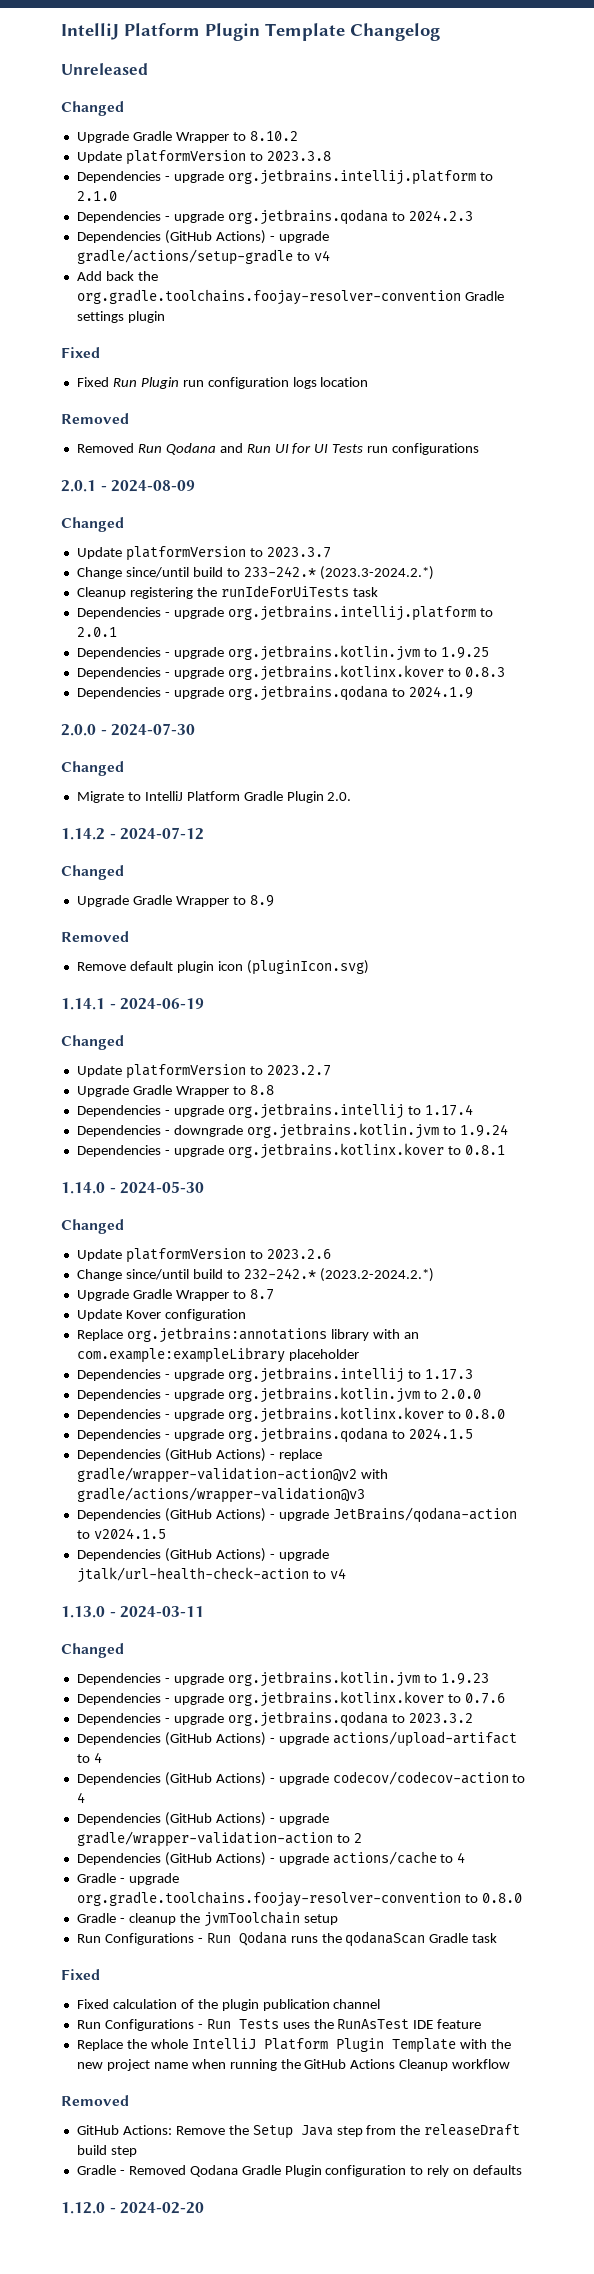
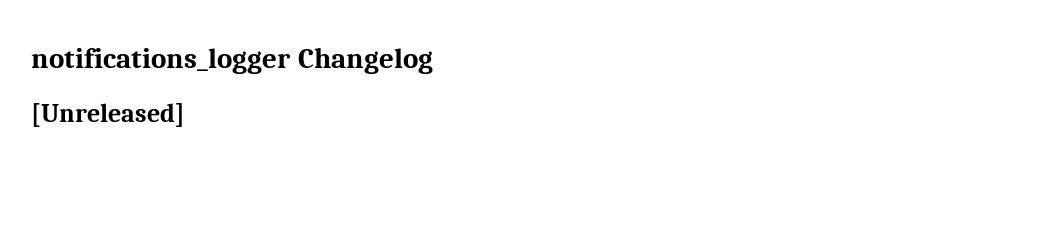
- IntelliJ Platform Plugin Template Changelog
- Unreleased
- Changed
- Upgrade Gradle Wrapper to 8.10.2
- Update platformVersion to 2023.3.8
- Dependencies - upgrade org.jetbrains.intellij.platform to 2.1.0
- Dependencies - upgrade org.jetbrains.qodana to 2024.2.3
- Dependencies (GitHub Actions) - upgrade gradle/actions/setup-gradle to v4
- Add back the org.gradle.toolchains.foojay-resolver-convention Gradle settings plugin
- Fixed
- Fixed Run Plugin run configuration logs location
- Removed
- Removed Run Qodana and Run UI for UI Tests run configurations
- 2.0.1 - 2024-08-09
- Changed
- Update platformVersion to 2023.3.7
- Change since/until build to 233-242.* (2023.3-2024.2.*)
- Cleanup registering the runIdeForUiTests task
- Dependencies - upgrade org.jetbrains.intellij.platform to 2.0.1
- Dependencies - upgrade org.jetbrains.kotlin.jvm to 1.9.25
- Dependencies - upgrade org.jetbrains.kotlinx.kover to 0.8.3
- Dependencies - upgrade org.jetbrains.qodana to 2024.1.9
- 2.0.0 - 2024-07-30
- Changed
- Migrate to IntelliJ Platform Gradle Plugin 2.0.
- 1.14.2 - 2024-07-12
- Changed
- Upgrade Gradle Wrapper to 8.9
- Removed
- Remove default plugin icon (pluginIcon.svg)
- 1.14.1 - 2024-06-19
- Changed
- Update platformVersion to 2023.2.7
- Upgrade Gradle Wrapper to 8.8
- Dependencies - upgrade org.jetbrains.intellij to 1.17.4
- Dependencies - downgrade org.jetbrains.kotlin.jvm to 1.9.24
- Dependencies - upgrade org.jetbrains.kotlinx.kover to 0.8.1
- 1.14.0 - 2024-05-30
- Changed
- Update platformVersion to 2023.2.6
- Change since/until build to 232-242.* (2023.2-2024.2.*)
- Upgrade Gradle Wrapper to 8.7
- Update Kover configuration
- Replace org.jetbrains:annotations library with an com.example:exampleLibrary placeholder
- Dependencies - upgrade org.jetbrains.intellij to 1.17.3
- Dependencies - upgrade org.jetbrains.kotlin.jvm to 2.0.0
- Dependencies - upgrade org.jetbrains.kotlinx.kover to 0.8.0
- Dependencies - upgrade org.jetbrains.qodana to 2024.1.5
- Dependencies (GitHub Actions) - replace gradle/wrapper-validation-action@v2 with gradle/actions/wrapper-validation@v3
- Dependencies (GitHub Actions) - upgrade JetBrains/qodana-action to v2024.1.5
- Dependencies (GitHub Actions) - upgrade jtalk/url-health-check-action to v4
- 1.13.0 - 2024-03-11
- Changed
- Dependencies - upgrade org.jetbrains.kotlin.jvm to 1.9.23
- Dependencies - upgrade org.jetbrains.kotlinx.kover to 0.7.6
- Dependencies - upgrade org.jetbrains.qodana to 2023.3.2
- Dependencies (GitHub Actions) - upgrade actions/upload-artifact to 4
- Dependencies (GitHub Actions) - upgrade codecov/codecov-action to 4
- Dependencies (GitHub Actions) - upgrade gradle/wrapper-validation-action to 2
- Dependencies (GitHub Actions) - upgrade actions/cache to 4
- Gradle - upgrade org.gradle.toolchains.foojay-resolver-convention to 0.8.0
- Gradle - cleanup the jvmToolchain setup
- Run Configurations - Run Qodana runs the qodanaScan Gradle task
- Fixed
- Fixed calculation of the plugin publication channel
- Run Configurations - Run Tests uses the RunAsTest IDE feature
- Replace the whole IntelliJ Platform Plugin Template with the new project name when running the GitHub Actions Cleanup workflow
- Removed
- GitHub Actions: Remove the Setup Java step from the releaseDraft build step
- Gradle - Removed Qodana Gradle Plugin configuration to rely on defaults
- 1.12.0 - 2024-02-20
+ notifications_logger Changelog
+ [Unreleased]

